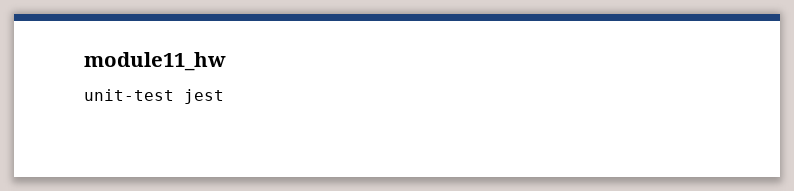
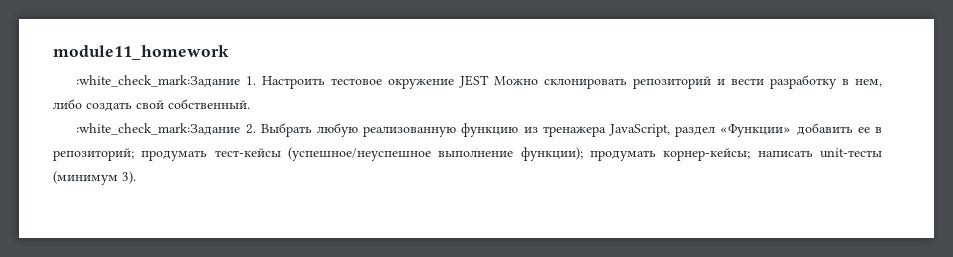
- module11_hw
- unit-test jest
+ module11_homework
+ :white_check_mark:Задание 1. Настроить тестовое окружение JEST Можно склонировать репозиторий и вести разработку в нем, либо создать свой собственный.
+ :white_check_mark:Задание 2. Выбрать любую реализованную функцию из тренажера JavaScript, раздел «Функции» добавить ее в репозиторий; продумать тест-кейсы (успешное/неуспешное выполнение функции); продумать корнер-кейсы; написать unit-тесты (минимум 3).

